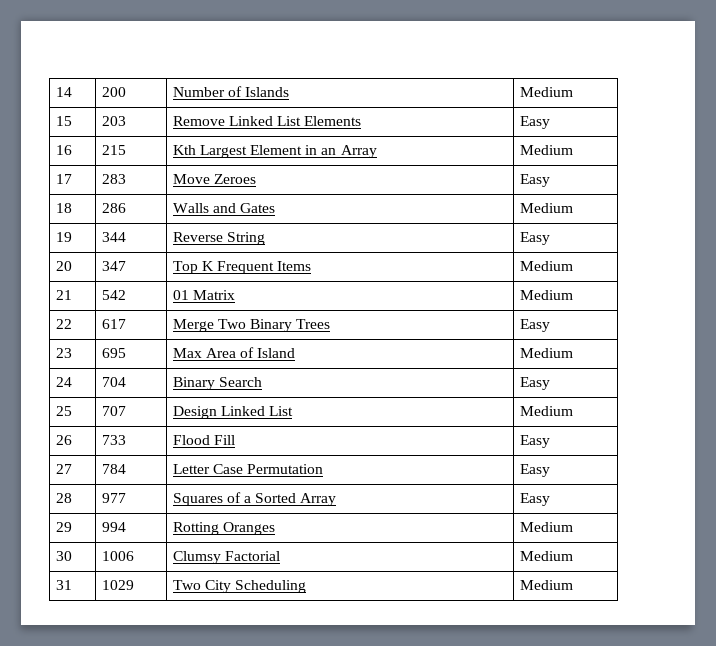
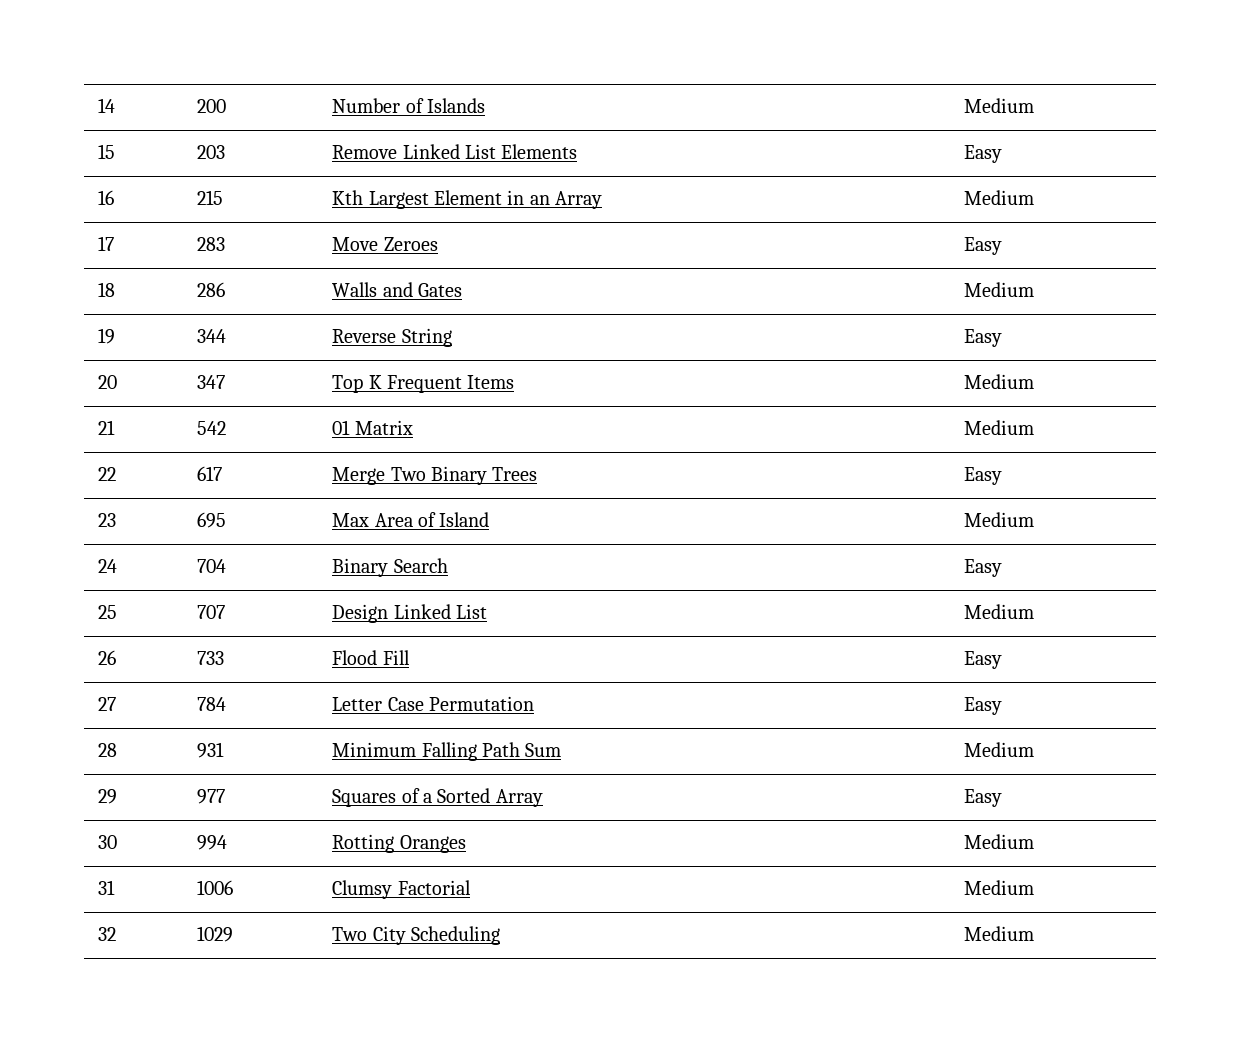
- 28 | 977 | Squares of a Sorted Array | Easy
+ 28 | 931 | Minimum Falling Path Sum | Medium
+ 29 | 977 | Squares of a Sorted Array | Easy
- 29 | 994 | Rotting Oranges | Medium
+ 30 | 994 | Rotting Oranges | Medium
- 30 | 1006 | Clumsy Factorial | Medium
+ 31 | 1006 | Clumsy Factorial | Medium
- 31 | 1029 | Two City Scheduling | Medium
+ 32 | 1029 | Two City Scheduling | Medium

